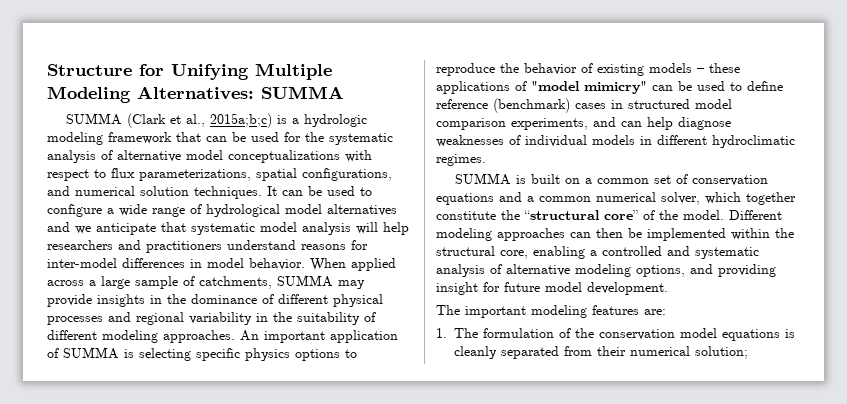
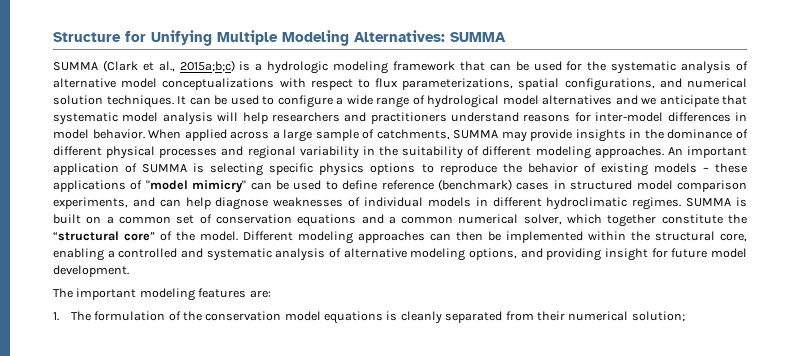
- An important application of SUMMA is selecting specific physics options to reproduce the behavior of existing models – these applications of "model mimicry" can be used to define reference (benchmark) cases in structured model comparison experiments, and can help diagnose weaknesses of individual models in different hydroclimatic regimes.
- SUMMA is built on a common set of conservation equations and a common numerical solver, which together constitute the “structural core” of the model.
+ An important application of SUMMA is selecting specific physics options to reproduce the behavior of existing models – these applications of "model mimicry" can be used to define reference (benchmark) cases in structured model comparison experiments, and can help diagnose weaknesses of individual models in different hydroclimatic regimes. SUMMA is built on a common set of conservation equations and a common numerical solver, which together constitute the “structural core” of the model.

